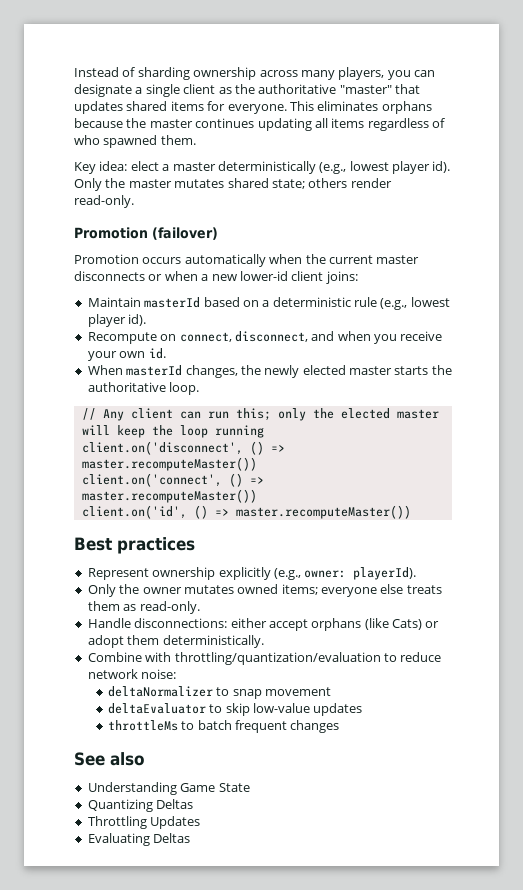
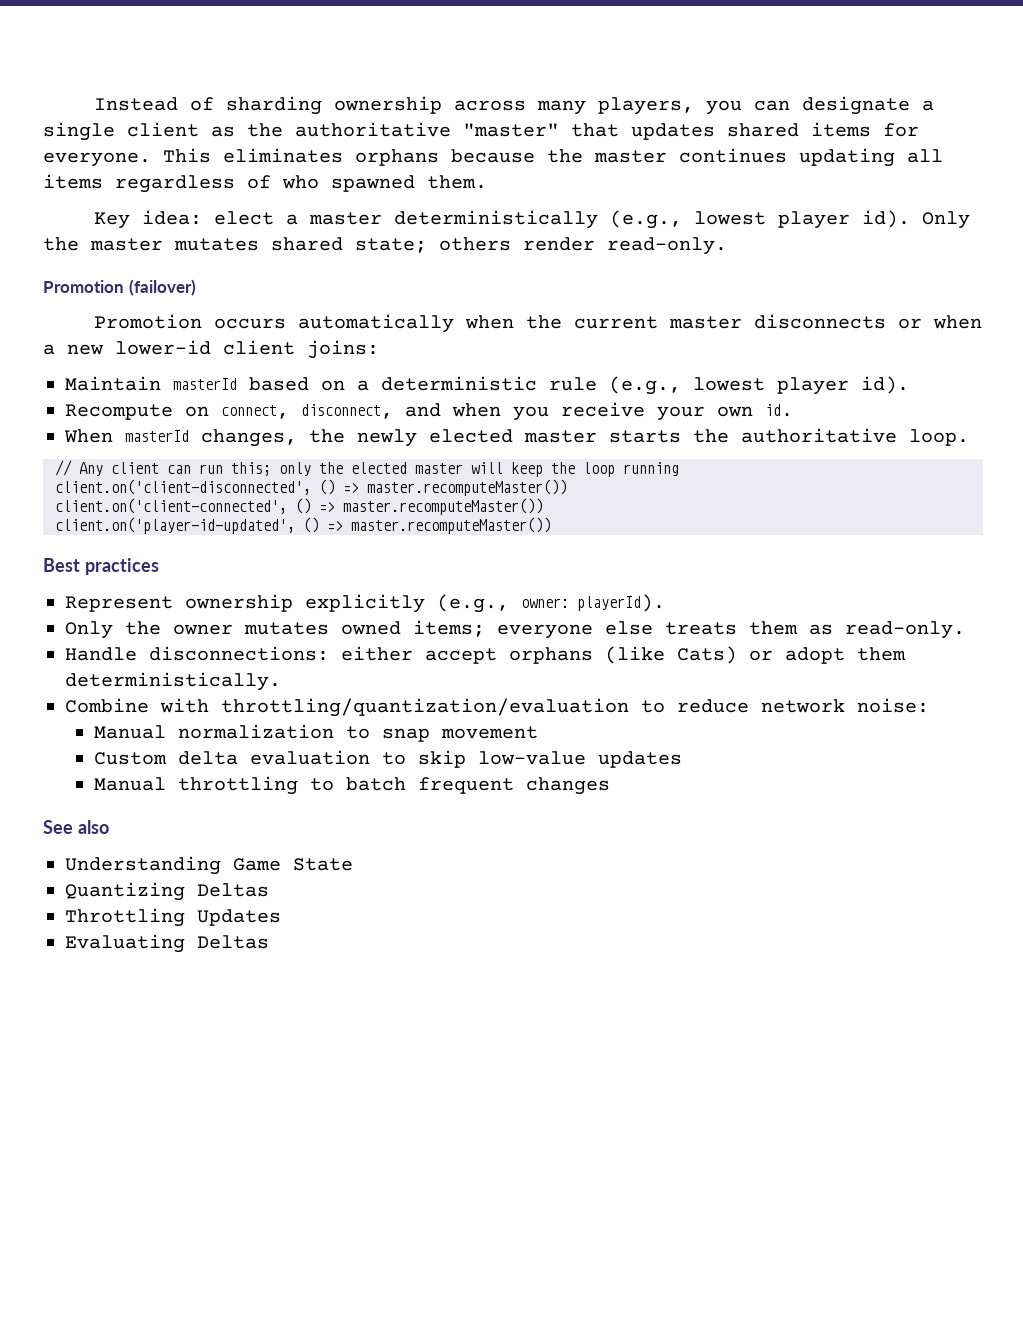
- client.on('disconnect', () => master.recomputeMaster())
- client.on('connect', () => master.recomputeMaster())
- client.on('id', () => master.recomputeMaster())
+ client.on('client-disconnected', () => master.recomputeMaster())
+ client.on('client-connected', () => master.recomputeMaster())
+ client.on('player-id-updated', () => master.recomputeMaster())
- deltaNormalizer to snap movement
+ Manual normalization to snap movement
- deltaEvaluator to skip low‑value updates
+ Custom delta evaluation to skip low‑value updates
- throttleMs to batch frequent changes
+ Manual throttling to batch frequent changes

